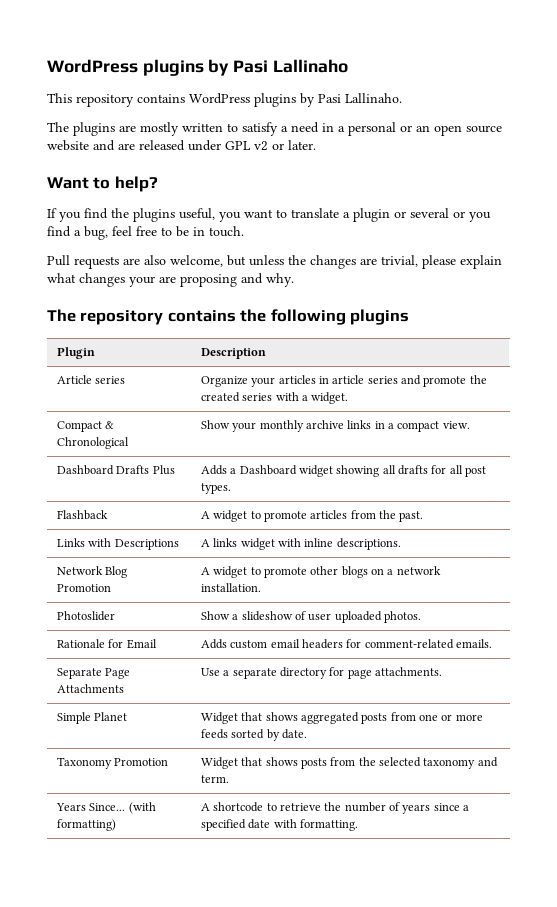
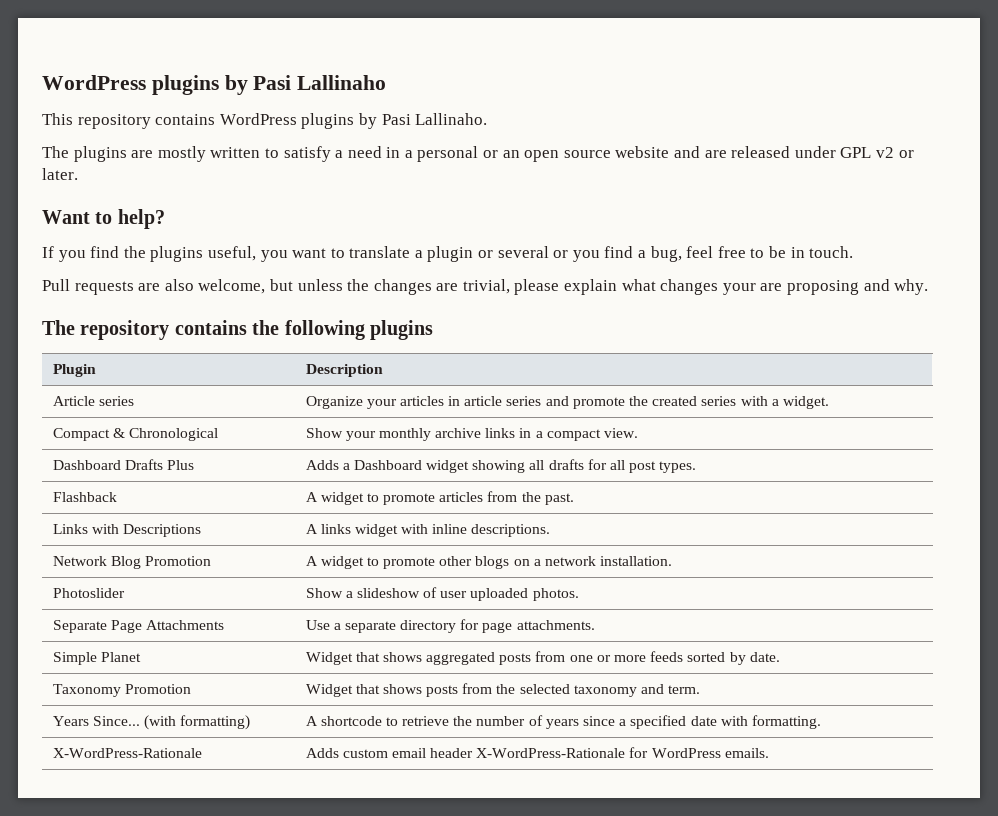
- Rationale for Email | Adds custom email headers for comment-related emails.
+ X-WordPress-Rationale | Adds custom email header X-WordPress-Rationale for WordPress emails.

